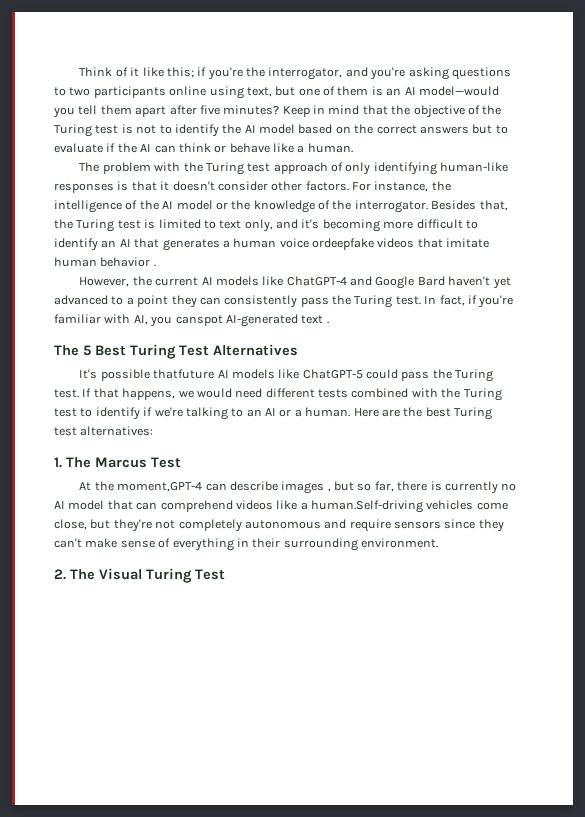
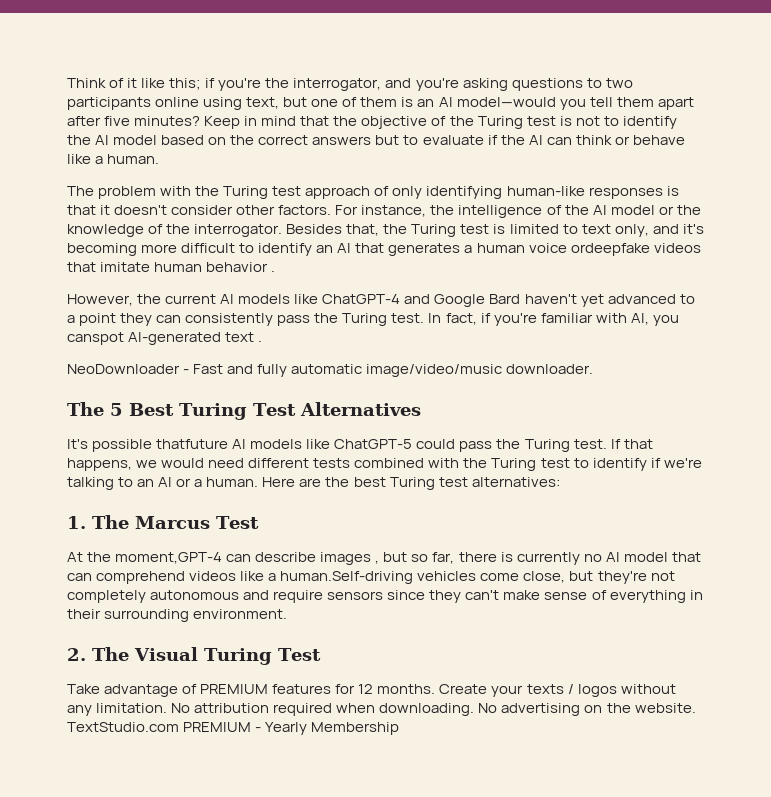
+ NeoDownloader - Fast and fully automatic image/video/music downloader.
+ Take advantage of PREMIUM features for 12 months. Create your texts / logos without any limitation. No attribution required when downloading. No advertising on the website. TextStudio.com PREMIUM - Yearly Membership

